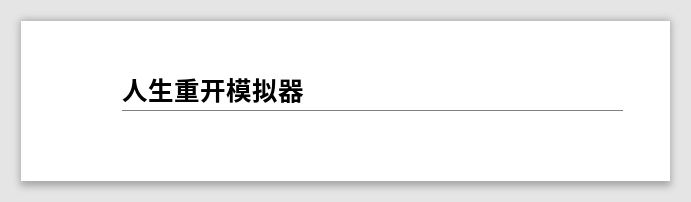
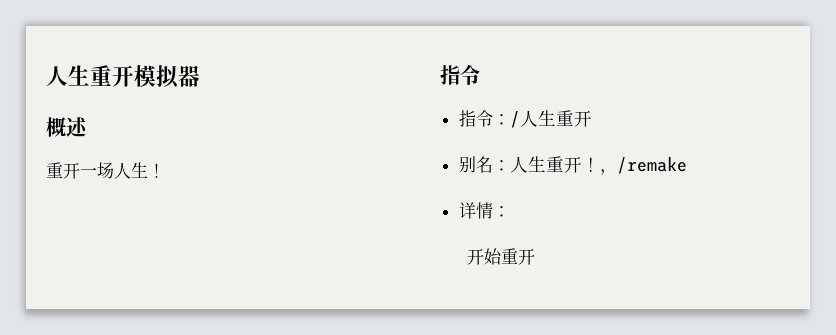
+ 概述
+ 重开一场人生！
+ 指令
+ 指令：/人生重开
+ 别名：人生重开！，/remake
+ 详情：
+ 开始重开

